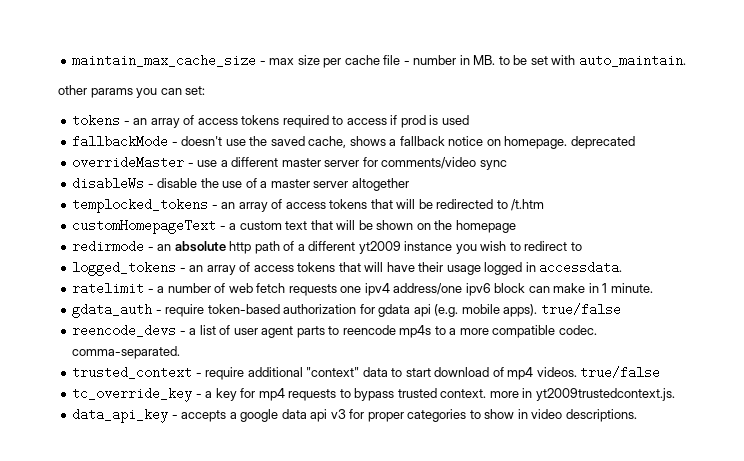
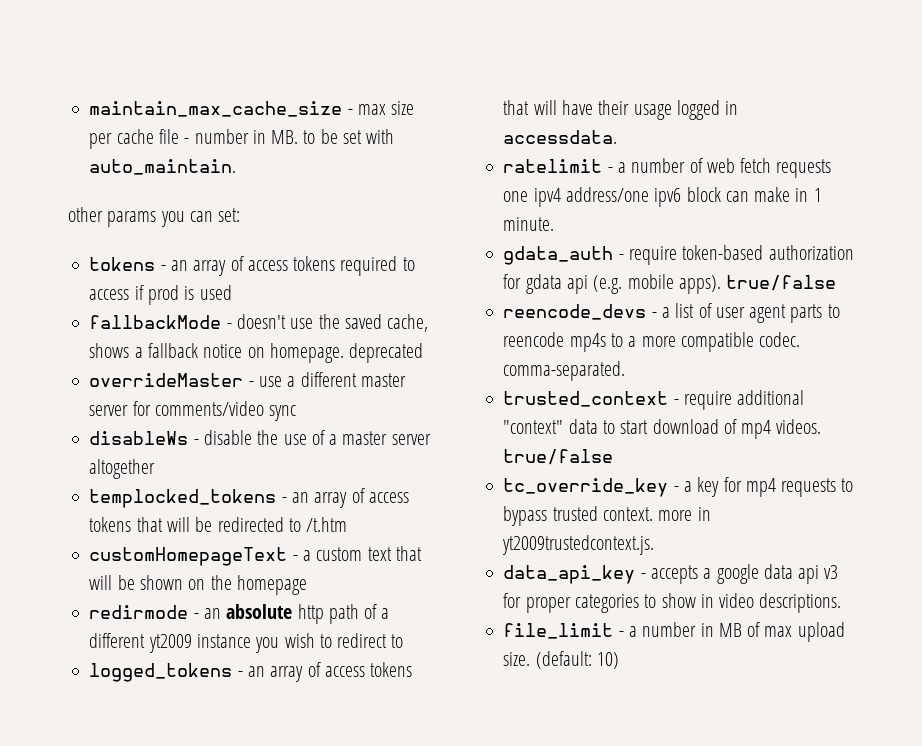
+ file_limit - a number in MB of max upload size. (default: 10)

